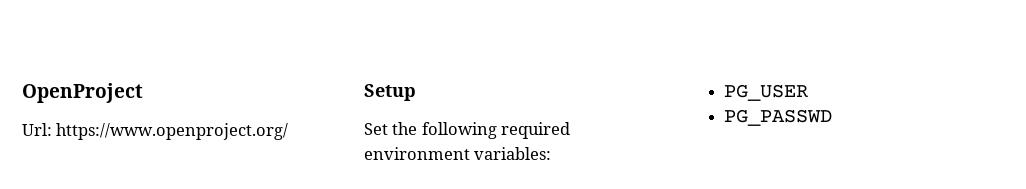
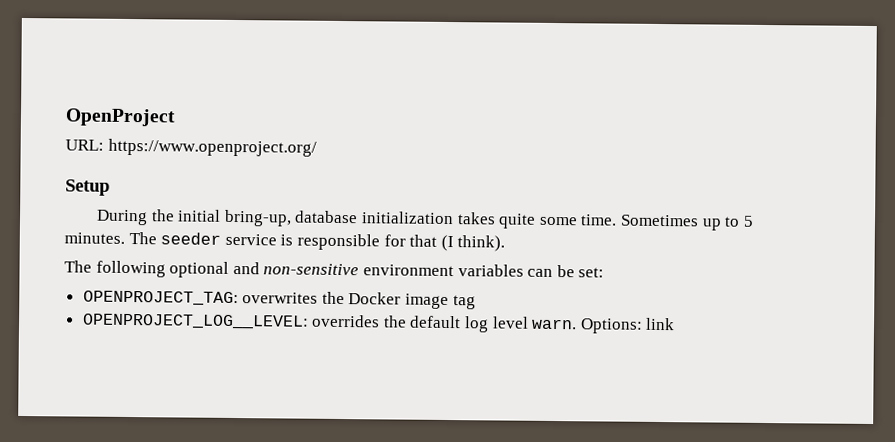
- Url: https://www.openproject.org/
+ URL: https://www.openproject.org/
- Set the following required environment variables:
- PG_USER
- PG_PASSWD
+ During the initial bring-up, database initialization takes quite some time. Sometimes up to 5 minutes. The seeder service is responsible for that (I think).
+ The following optional and non-sensitive environment variables can be set:
+ OPENPROJECT_TAG: overwrites the Docker image tag
+ OPENPROJECT_LOG__LEVEL: overrides the default log level warn. Options: link

